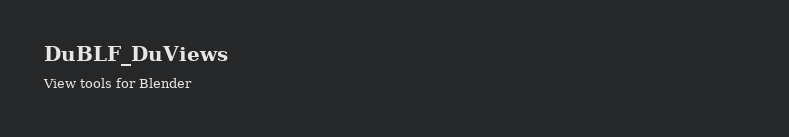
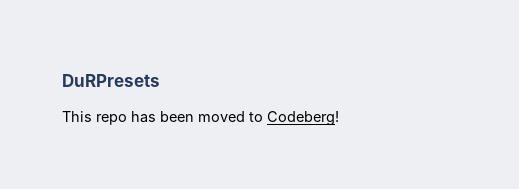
- DuBLF_DuViews
- View tools for Blender
+ DuRPresets
+ This repo has been moved to Codeberg!

